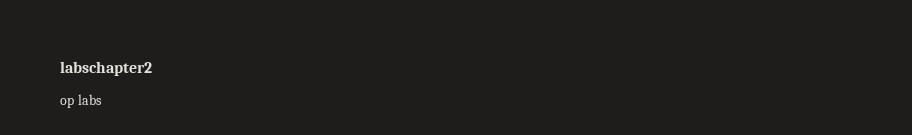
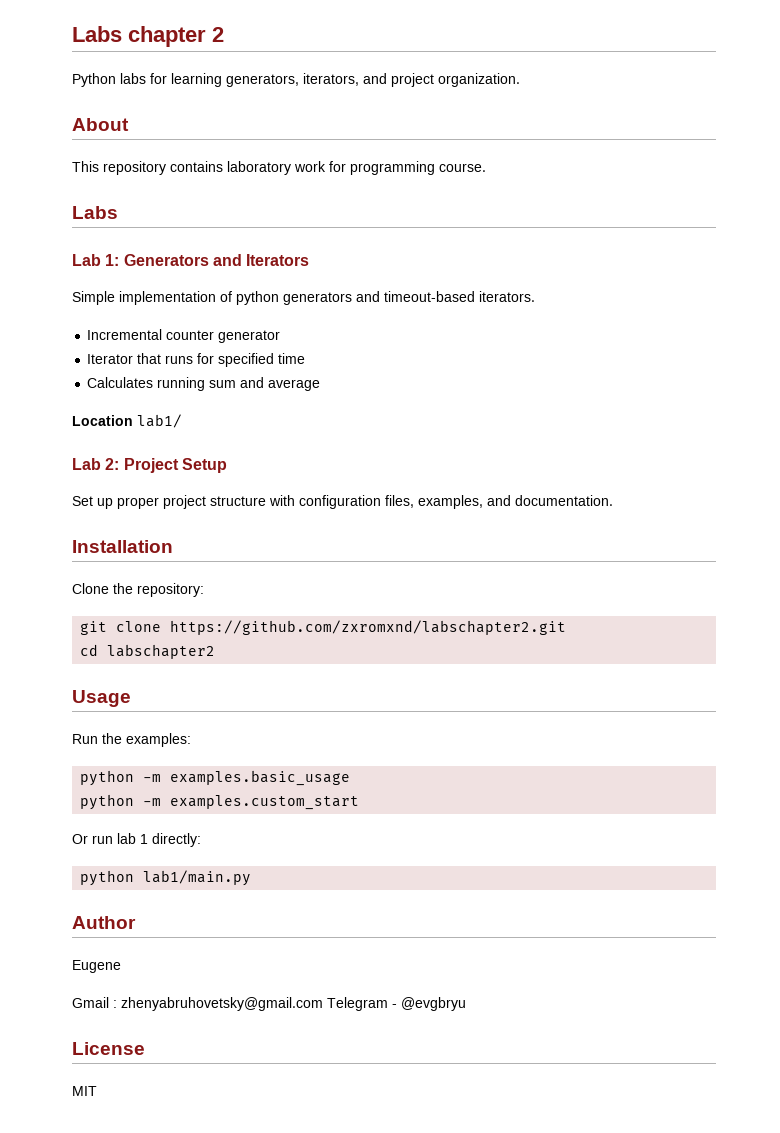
- labschapter2
- op labs
+ Labs chapter 2
+ Python labs for learning generators, iterators, and project organization.
+ About
+ This repository contains laboratory work for programming course.
+ Labs
+ Lab 1: Generators and Iterators
+ Simple implementation of python generators and timeout-based iterators.
+ Incremental counter generator
+ Iterator that runs for specified time
+ Calculates running sum and average
+ Location lab1/
+ Lab 2: Project Setup
+ Set up proper project structure with configuration files, examples, and documentation.
+ Installation
+ Clone the repository:
+ git clone https://github.com/zxromxnd/labschapter2.git
+ cd labschapter2
+ Usage
+ Run the examples:
+ python -m examples.basic_usage
+ python -m examples.custom_start
+ Or run lab 1 directly:
+ python lab1/main.py
+ Author
+ Eugene
+ Gmail : zhenyabruhovetsky@gmail.com Telegram - @evgbryu
+ License
+ MIT

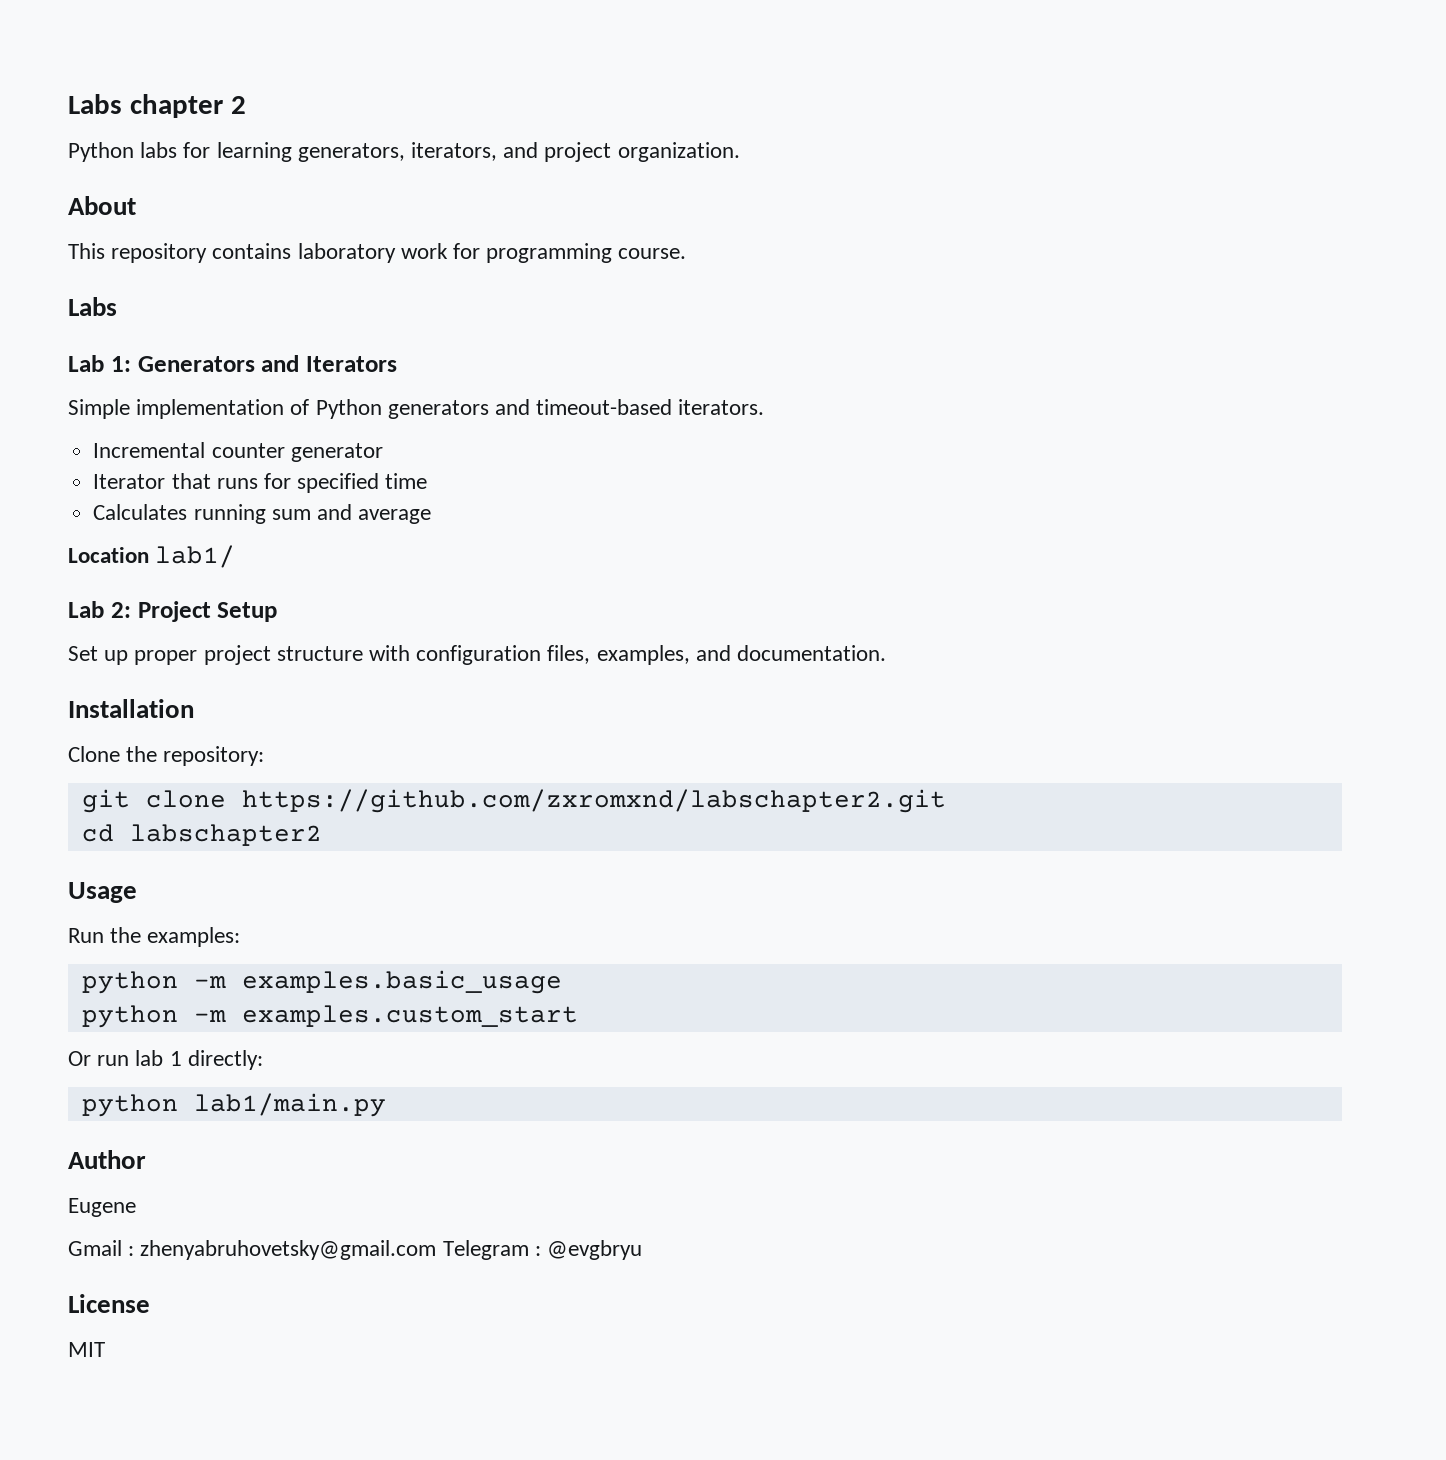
- Simple implementation of python generators and timeout-based iterators.
+ Simple implementation of Python generators and timeout-based iterators.
- Gmail : zhenyabruhovetsky@gmail.com Telegram - @evgbryu
+ Gmail : zhenyabruhovetsky@gmail.com Telegram : @evgbryu

